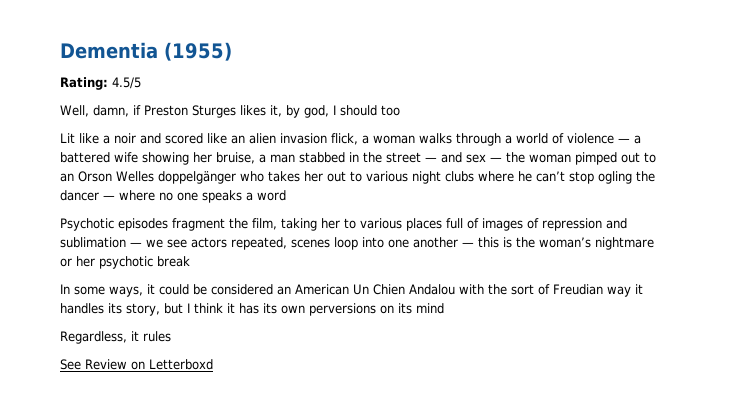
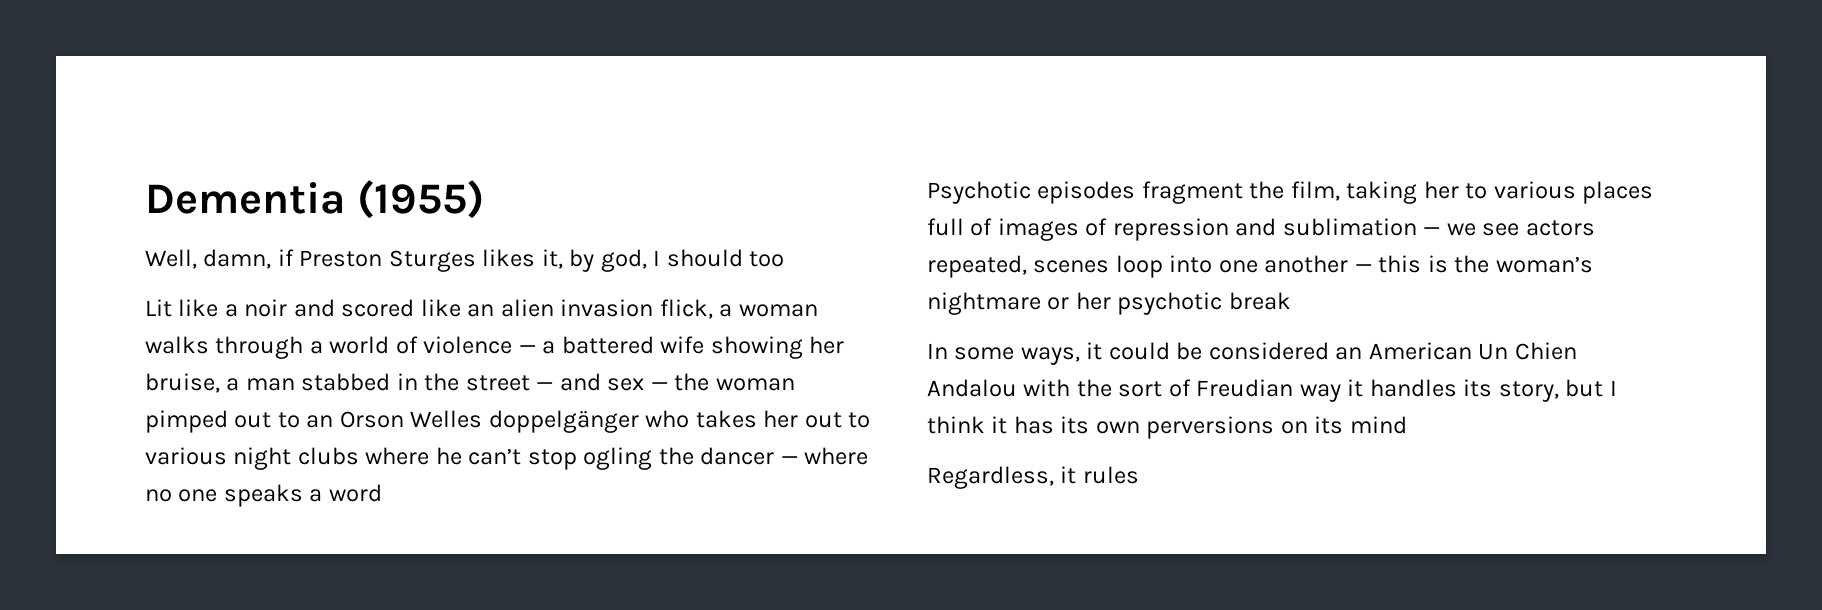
- Rating: 4.5/5
- See Review on Letterboxd

